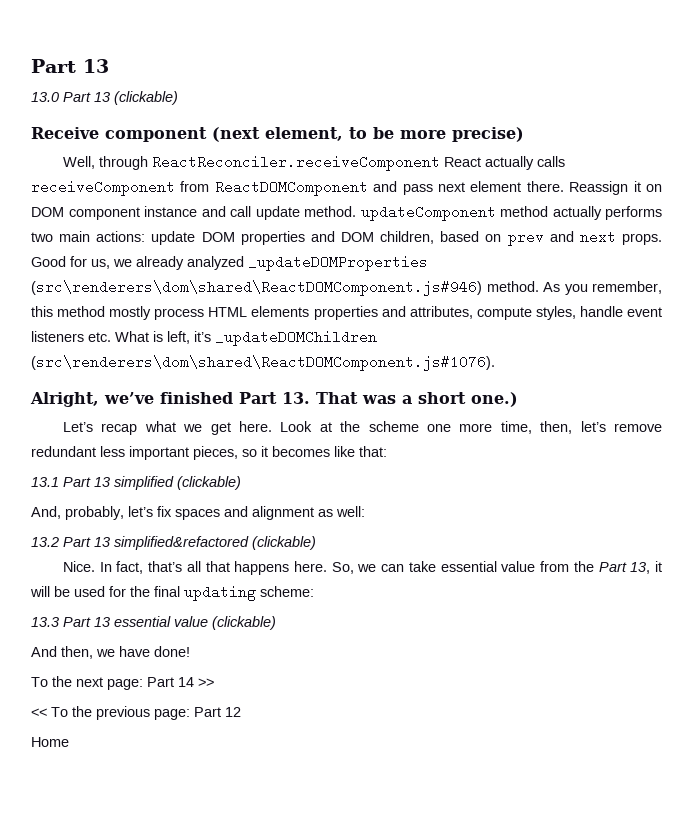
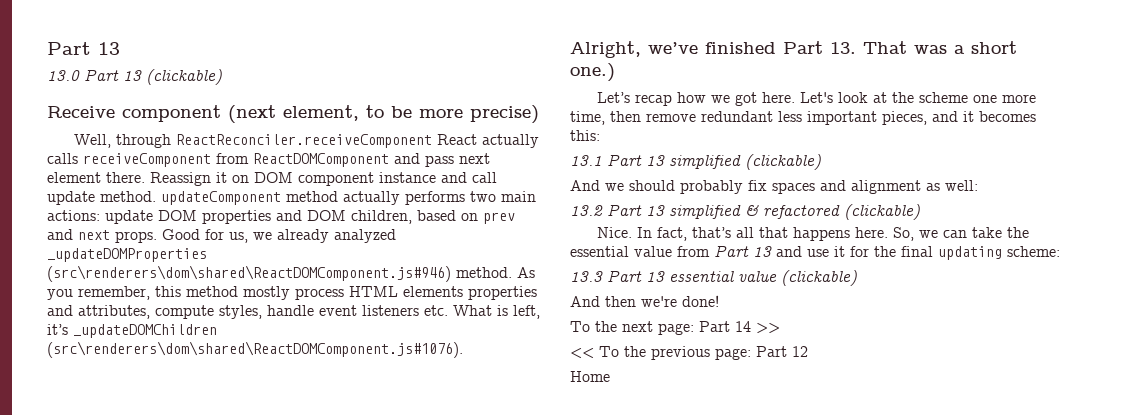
- Let’s recap what we get here. Look at the scheme one more time, then, let’s remove redundant less important pieces, so it becomes like that:
+ Let’s recap how we got here. Let's look at the scheme one more time, then remove redundant less important pieces, and it becomes this:
- And, probably, let’s fix spaces and alignment as well:
+ And we should probably fix spaces and alignment as well:
- 13.2 Part 13 simplified&refactored (clickable)
+ 13.2 Part 13 simplified & refactored (clickable)
- So, we can take essential value from the Part 13, it will be used for the final updating scheme:
+ So, we can take the essential value from Part 13 and use it for the final updating scheme:
- And then, we have done!
+ And then we're done!

